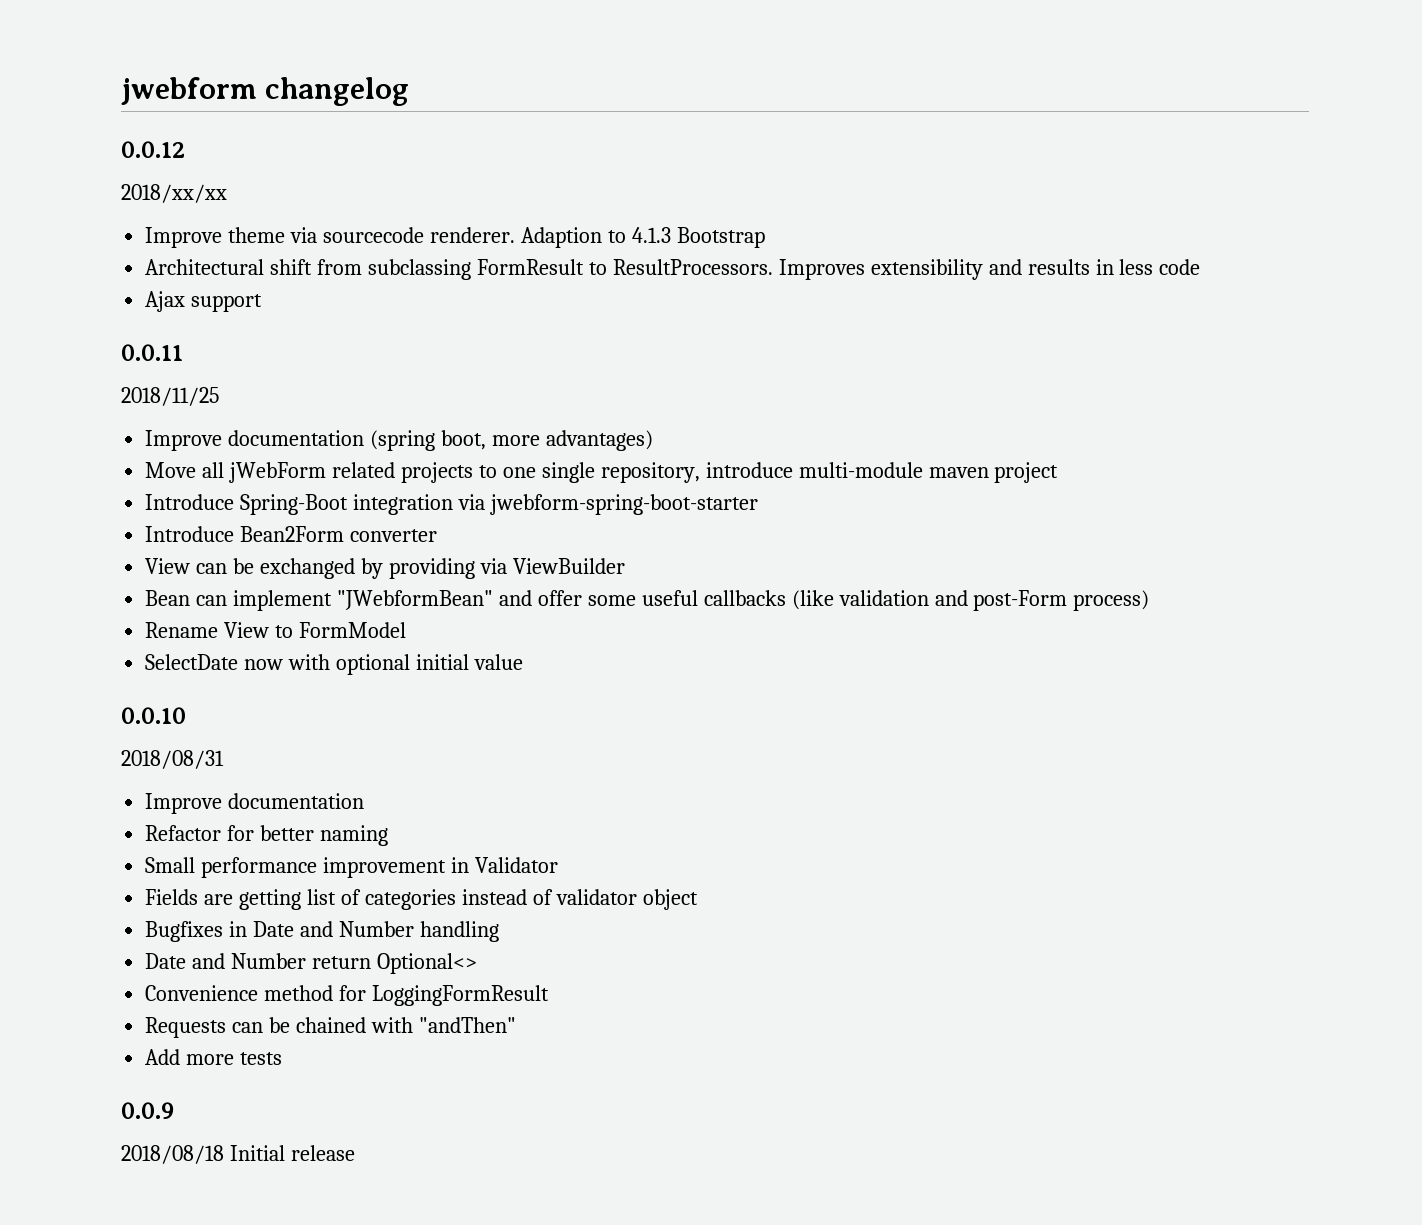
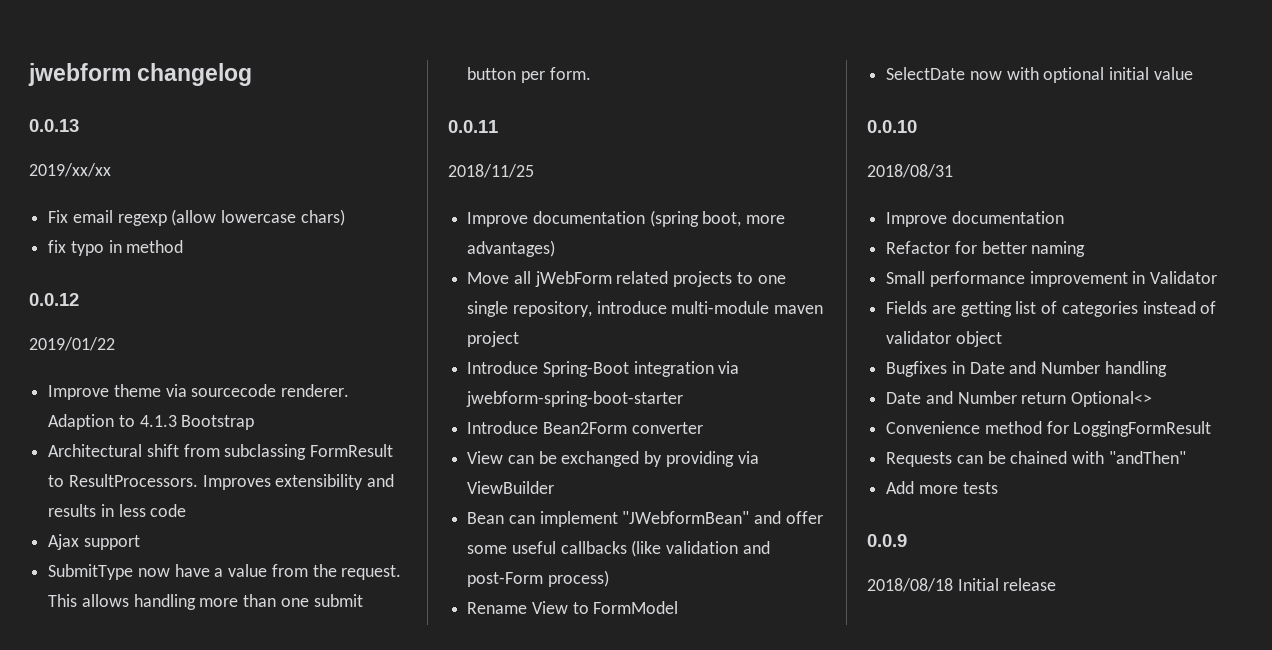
+ 0.0.13
+ 2019/xx/xx
+ Fix email regexp (allow lowercase chars)
+ fix typo in method
- 2018/xx/xx
+ 2019/01/22
+ SubmitType now have a value from the request. This allows handling more than one submit button per form.

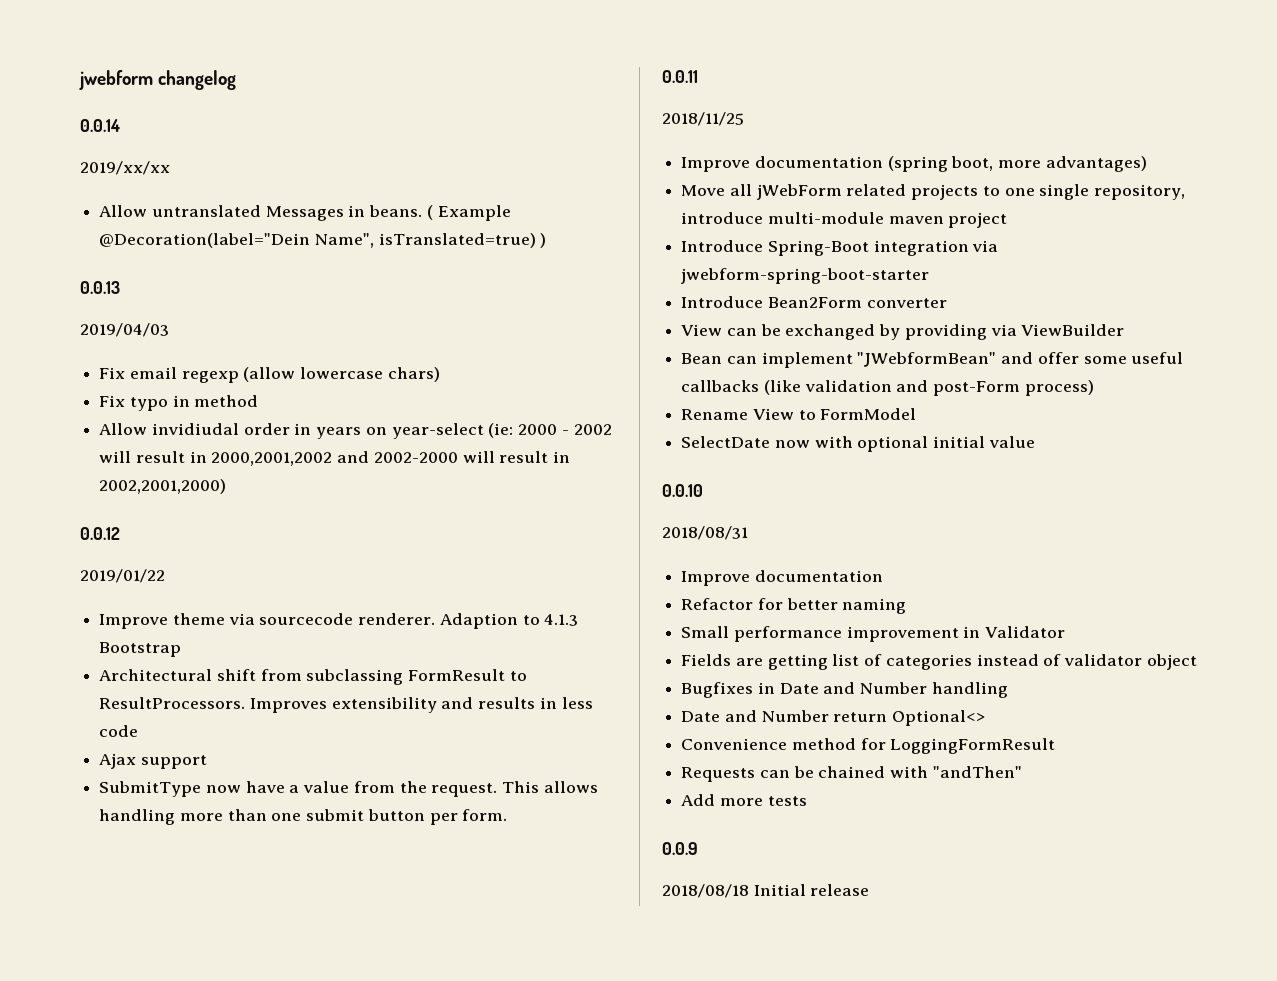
+ 0.0.14
+ 2019/xx/xx
+ Allow untranslated Messages in beans. ( Example @Decoration(label="Dein Name", isTranslated=true) )
- 2019/xx/xx
+ 2019/04/03
- fix typo in method
+ Fix typo in method
+ Allow invidiudal order in years on year-select (ie: 2000 - 2002 will result in 2000,2001,2002 and 2002-2000 will result in 2002,2001,2000)

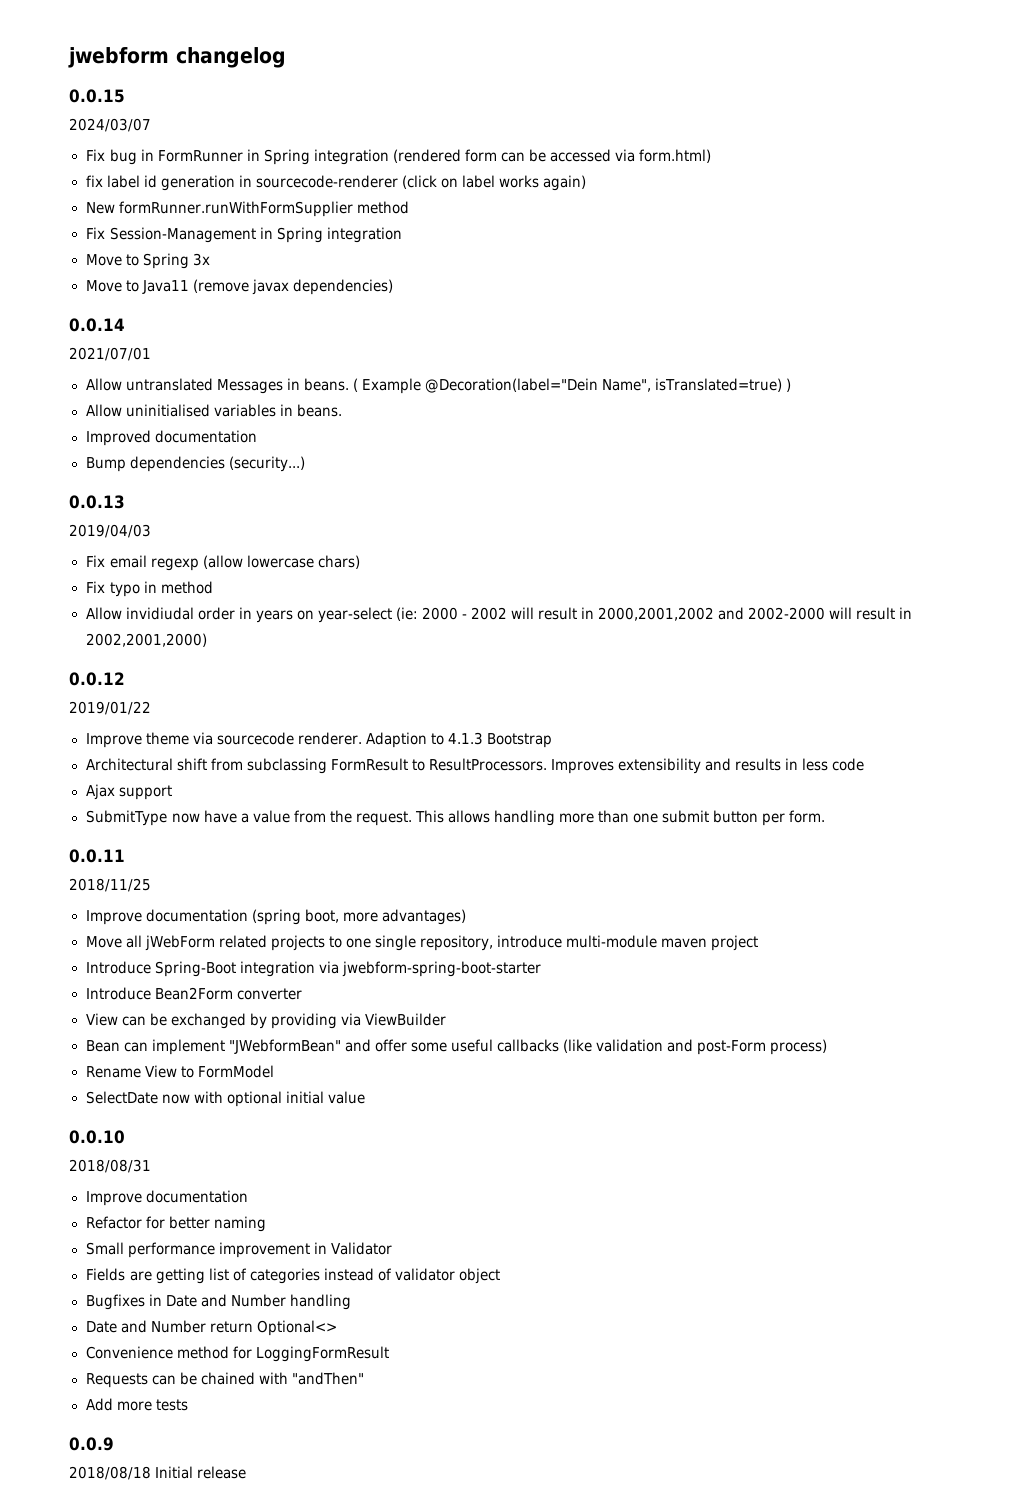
+ 0.0.15
+ 2024/03/07
+ Fix bug in FormRunner in Spring integration (rendered form can be accessed via form.html)
+ fix label id generation in sourcecode-renderer (click on label works again)
+ New formRunner.runWithFormSupplier method
+ Fix Session-Management in Spring integration
+ Move to Spring 3x
+ Move to Java11 (remove javax dependencies)
- 2019/xx/xx
+ 2021/07/01
+ Allow uninitialised variables in beans.
+ Improved documentation
+ Bump dependencies (security...)

